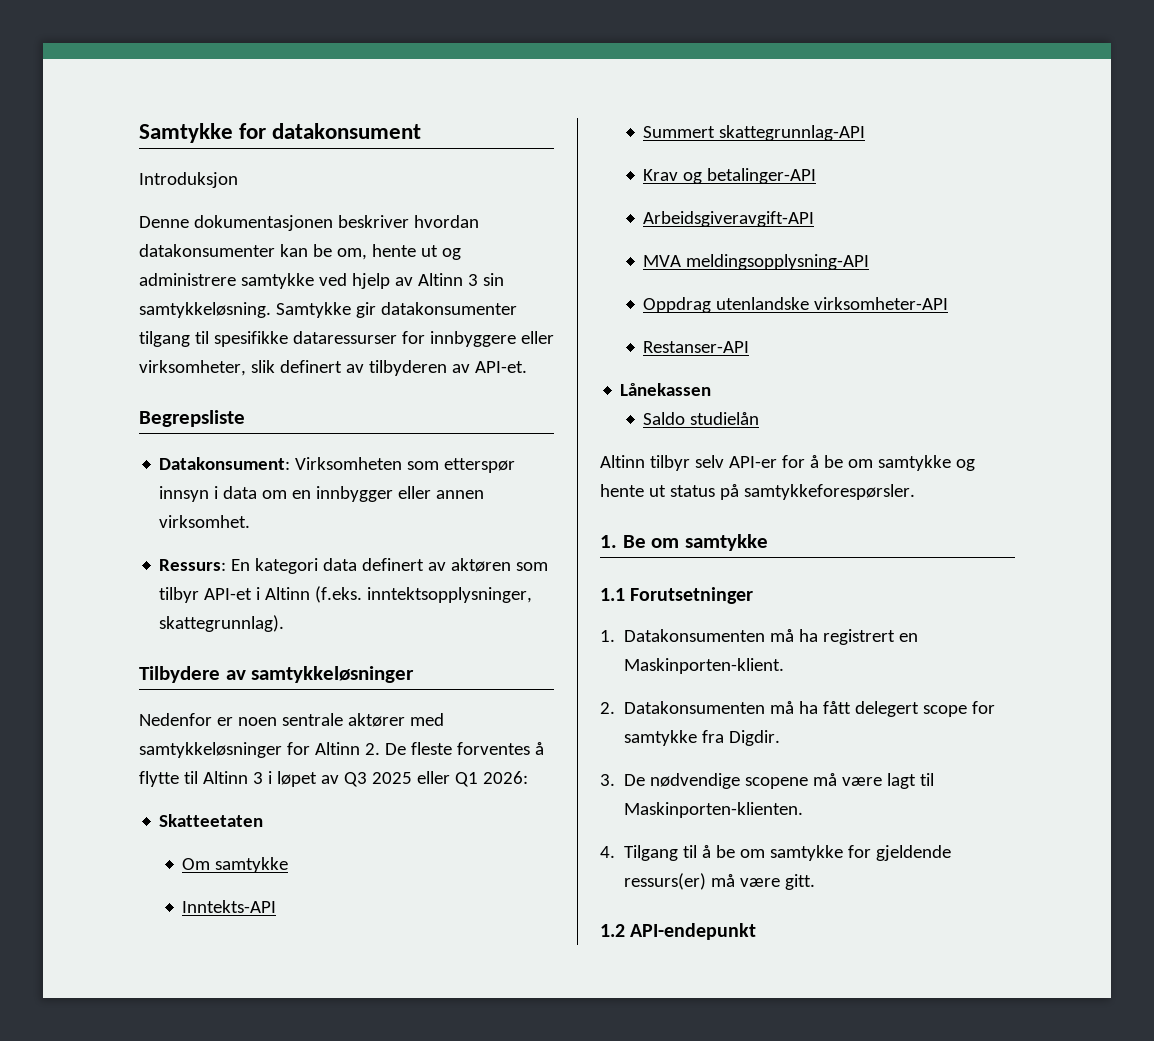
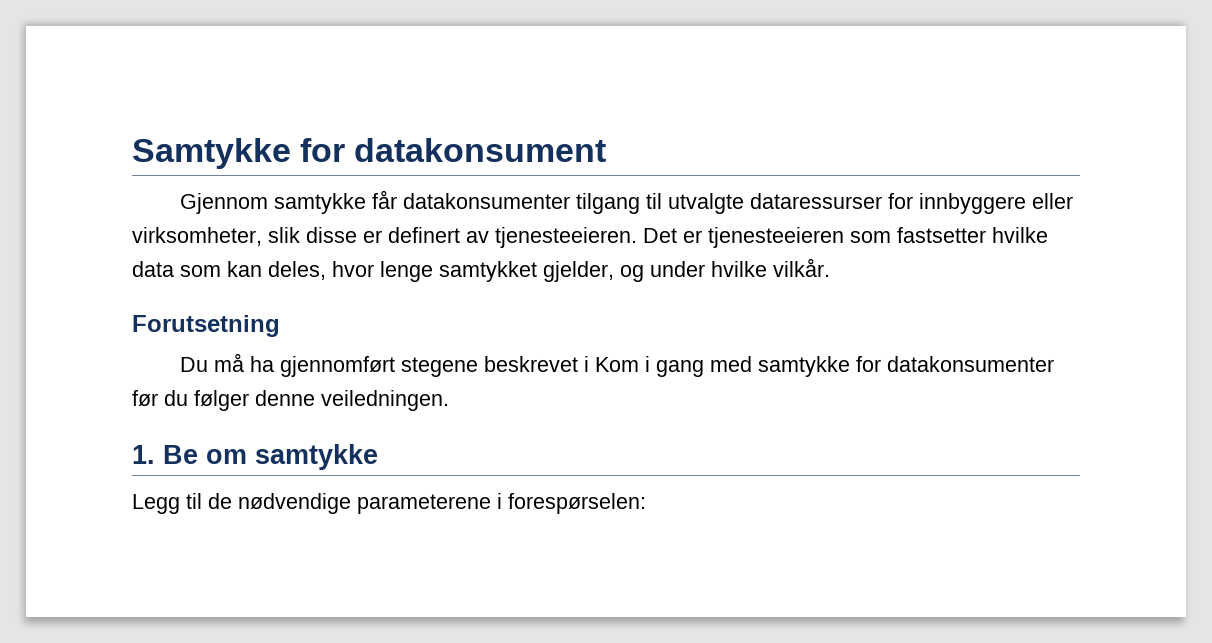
- Introduksjon
- Denne dokumentasjonen beskriver hvordan datakonsumenter kan be om, hente ut og administrere samtykke ved hjelp av Altinn 3 sin samtykkeløsning. Samtykke gir datakonsumenter tilgang til spesifikke dataressurser for innbyggere eller virksomheter, slik definert av tilbyderen av API-et.
- Begrepsliste
- Datakonsument: Virksomheten som etterspør innsyn i data om en innbygger eller annen virksomhet.
- Ressurs: En kategori data definert av aktøren som tilbyr API-et i Altinn (f.eks. inntektsopplysninger, skattegrunnlag).
- Tilbydere av samtykkeløsninger
- Nedenfor er noen sentrale aktører med samtykkeløsninger for Altinn 2. De fleste forventes å flytte til Altinn 3 i løpet av Q3 2025 eller Q1 2026:
- Skatteetaten
- Om samtykke
- Inntekts-API
- Summert skattegrunnlag-API
- Krav og betalinger-API
- Arbeidsgiveravgift-API
- MVA meldingsopplysning-API
- Oppdrag utenlandske virksomheter-API
- Restanser-API
- Lånekassen
- Saldo studielån
- Altinn tilbyr selv API-er for å be om samtykke og hente ut status på samtykkeforespørsler.
+ Gjennom samtykke får datakonsumenter tilgang til utvalgte dataressurser for innbyggere eller virksomheter, slik disse er definert av tjenesteeieren. Det er tjenesteeieren som fastsetter hvilke data som kan deles, hvor lenge samtykket gjelder, og under hvilke vilkår.
+ Forutsetning
+ Du må ha gjennomført stegene beskrevet i Kom i gang med samtykke for datakonsumenter før du følger denne veiledningen.
  1. Be om samtykke
- 1.1 Forutsetninger
- 1. Datakonsumenten må ha registrert en Maskinporten-klient.
- 2. Datakonsumenten må ha fått delegert scope for samtykke fra Digdir.
- 3. De nødvendige scopene må være lagt til Maskinporten-klienten.
- 4. Tilgang til å be om samtykke for gjeldende ressurs(er) må være gitt.
- 1.2 API-endepunkt
+ Legg til de nødvendige parameterene i forespørselen:

